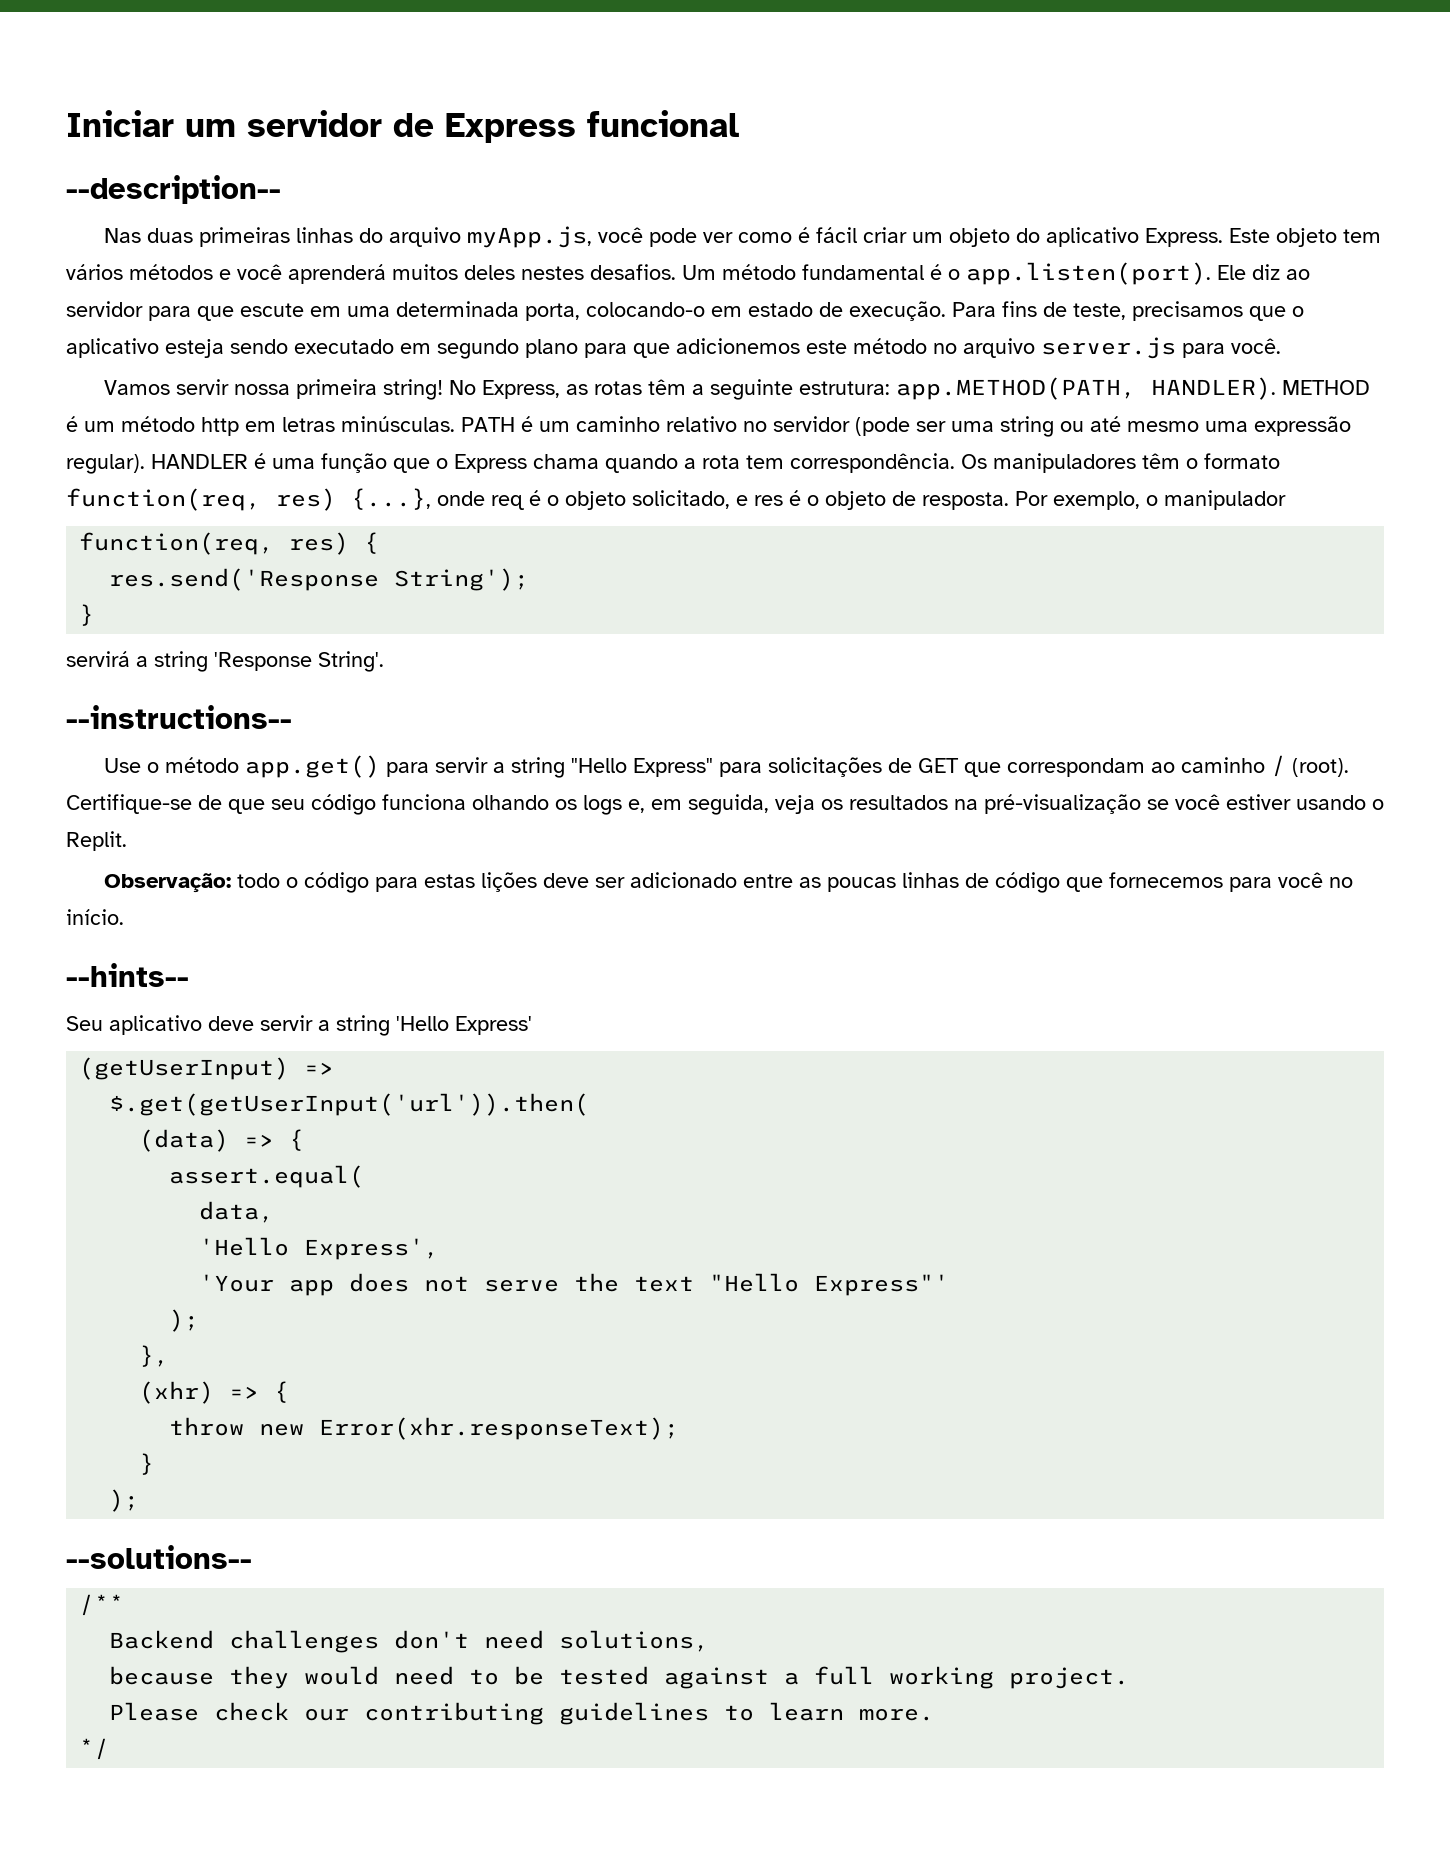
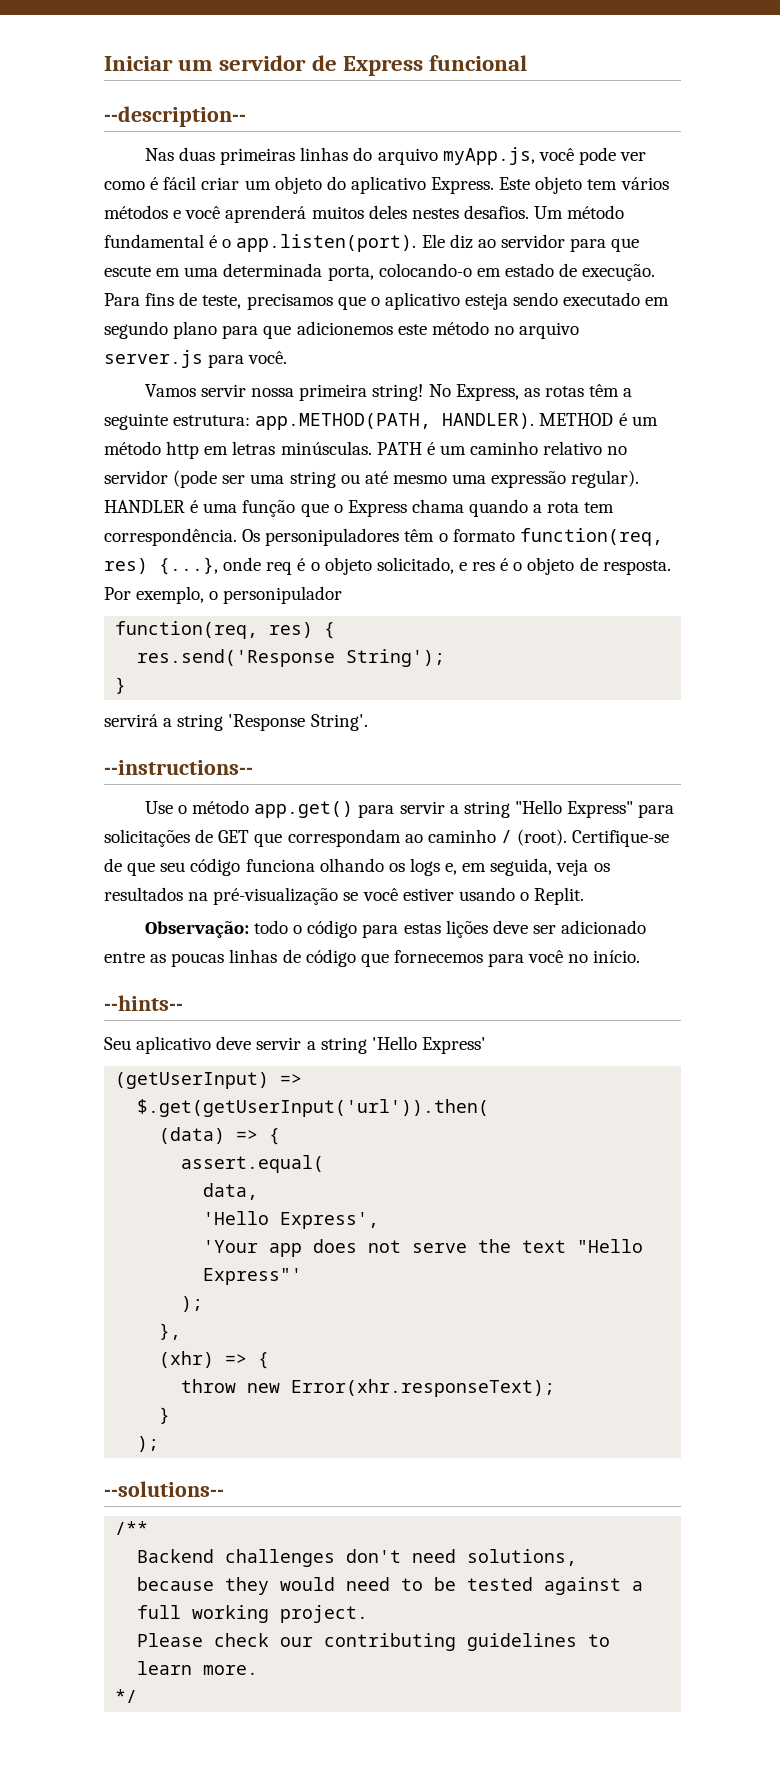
- Os manipuladores têm o formato function(req, res) {...}, onde req é o objeto solicitado, e res é o objeto de resposta.
+ Os personipuladores têm o formato function(req, res) {...}, onde req é o objeto solicitado, e res é o objeto de resposta.
- Por exemplo, o manipulador
+ Por exemplo, o personipulador

